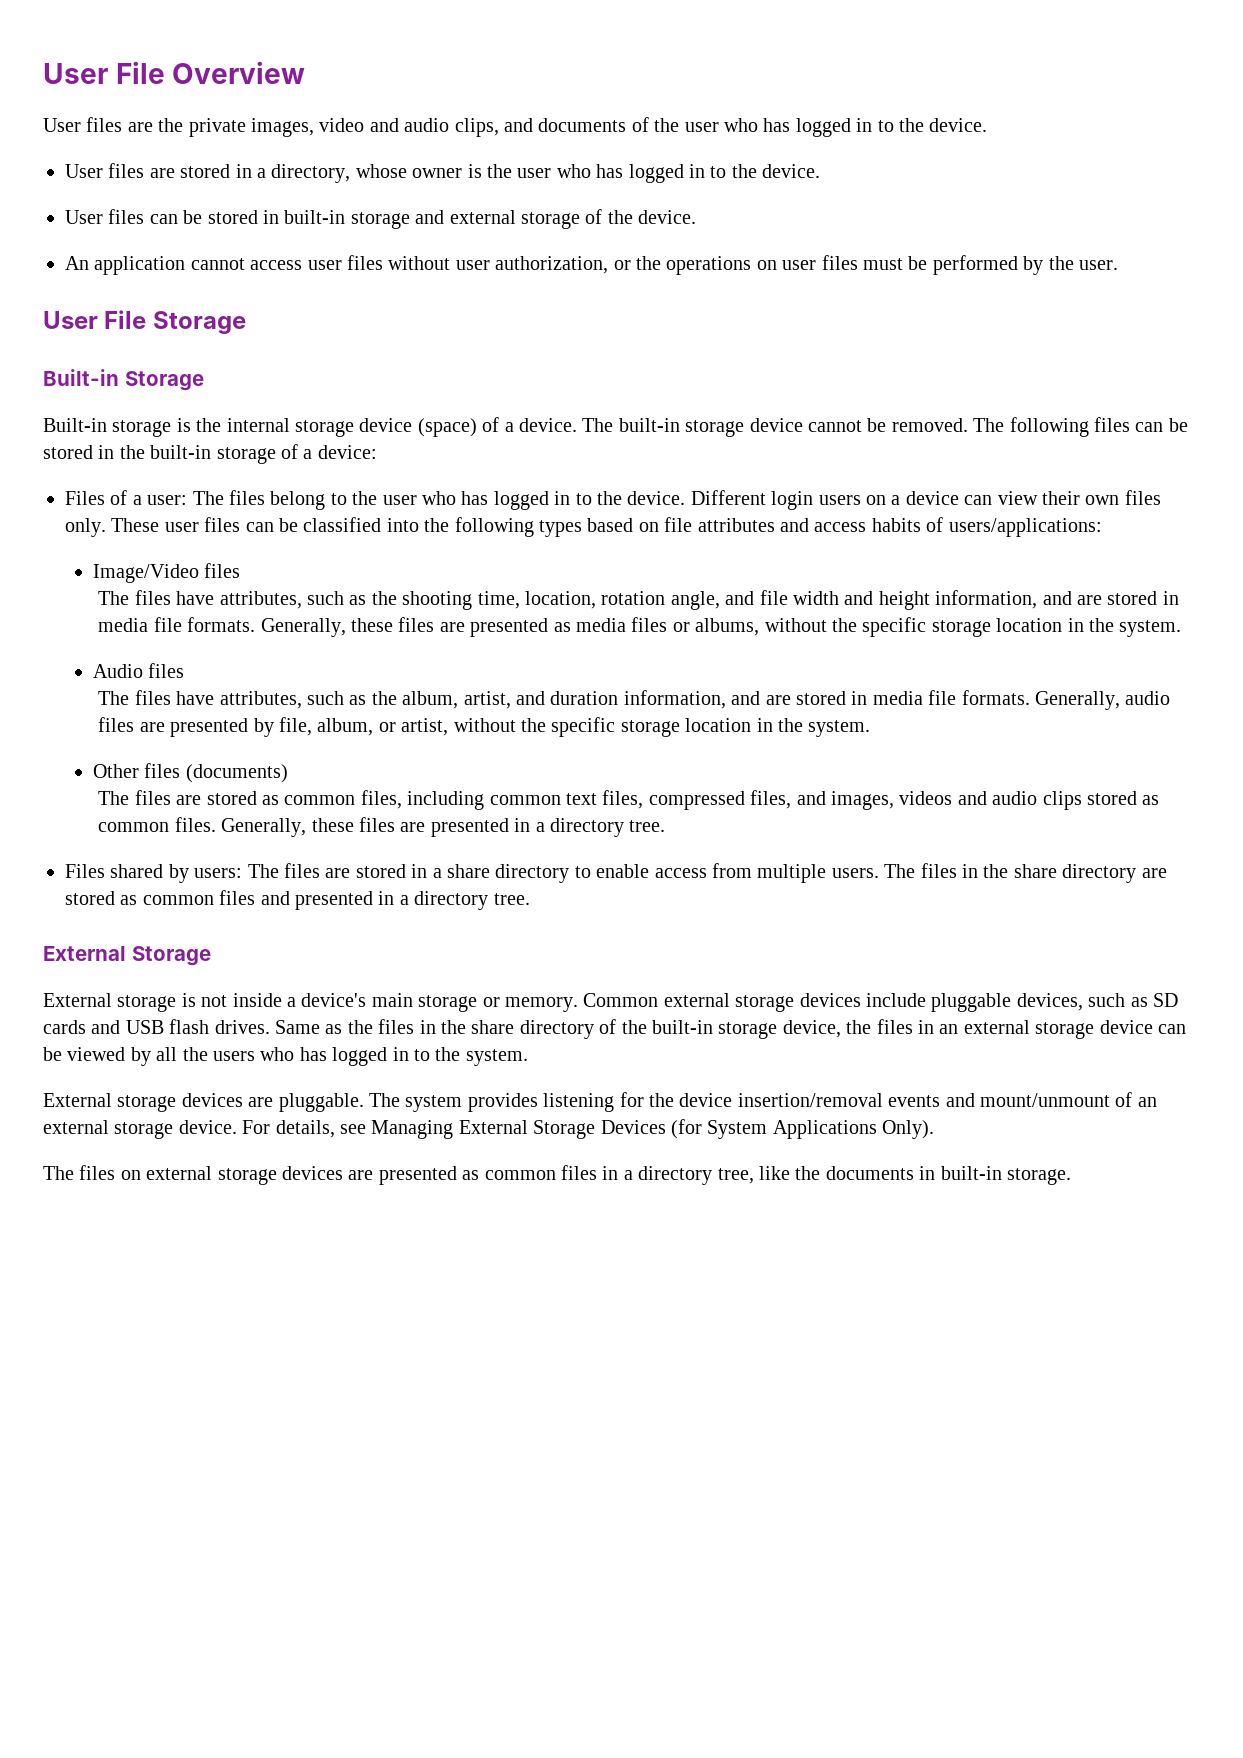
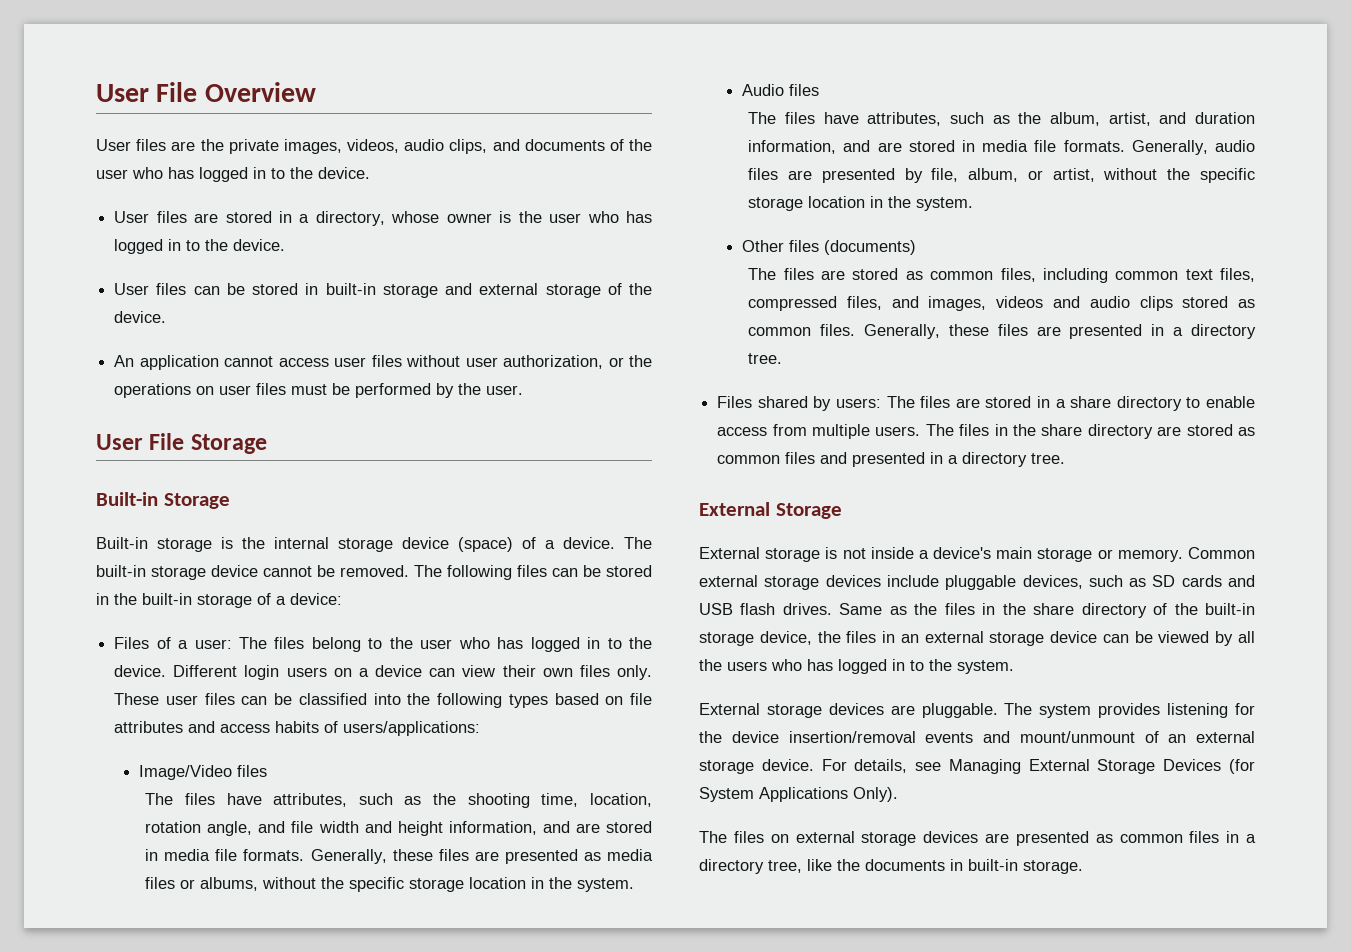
- User files are the private images, video and audio clips, and documents of the user who has logged in to the device.
+ User files are the private images, videos, audio clips, and documents of the user who has logged in to the device.

